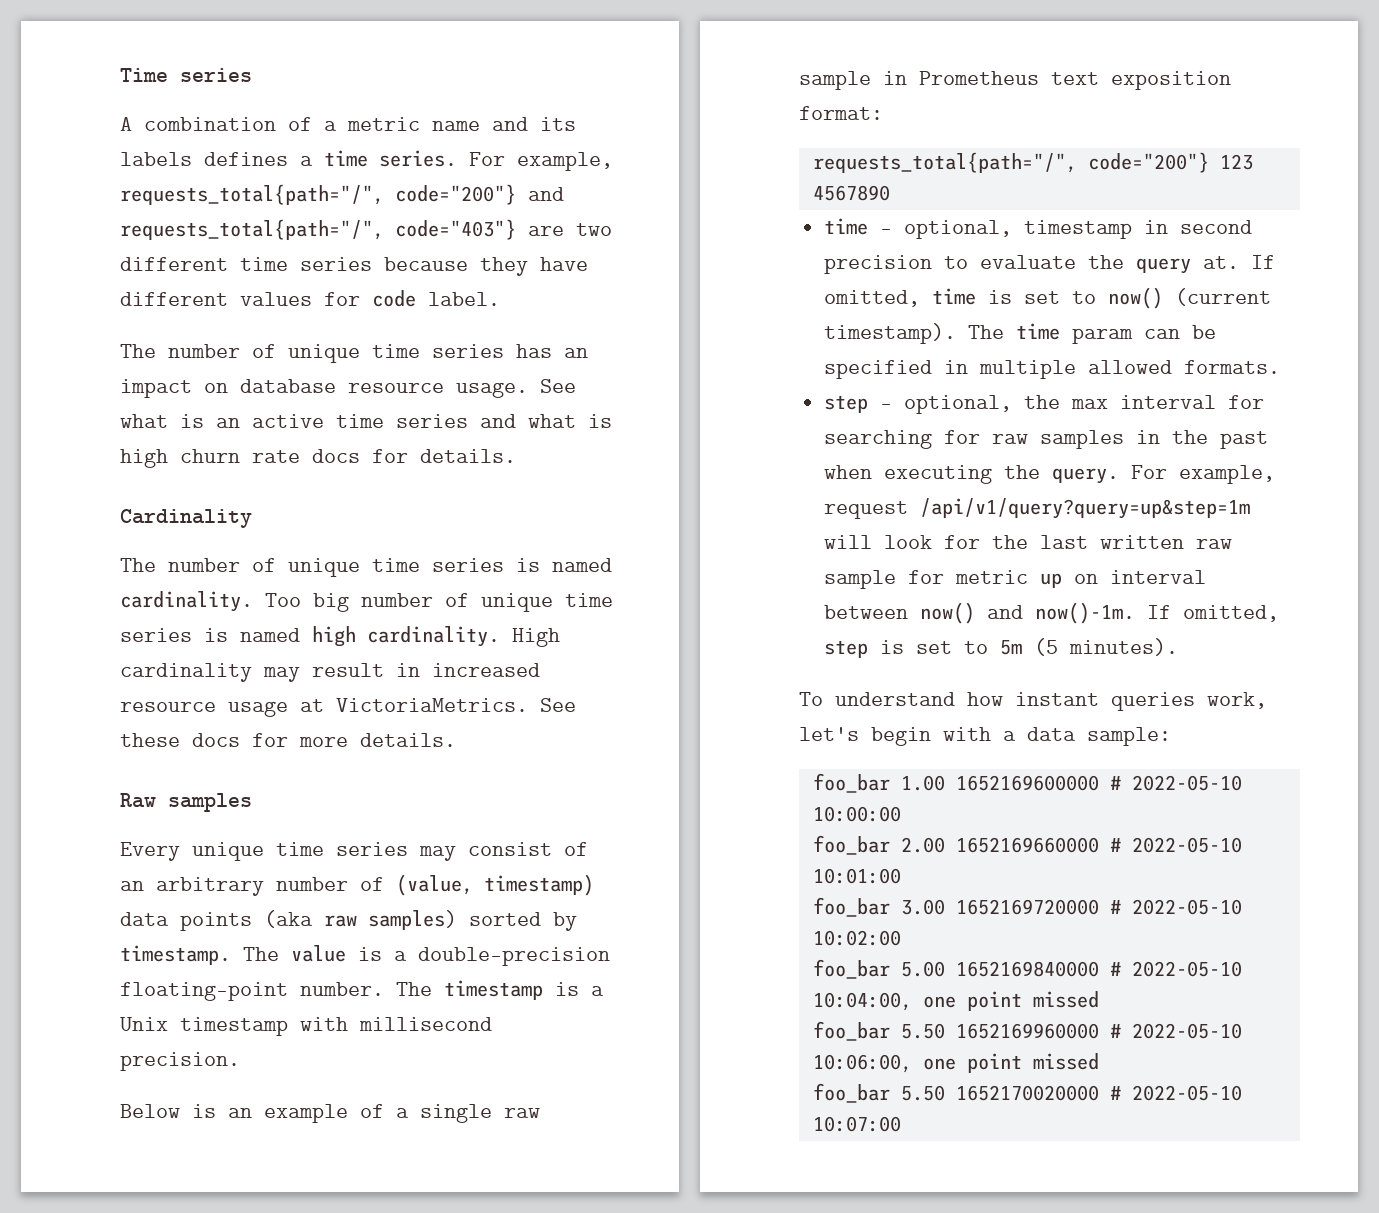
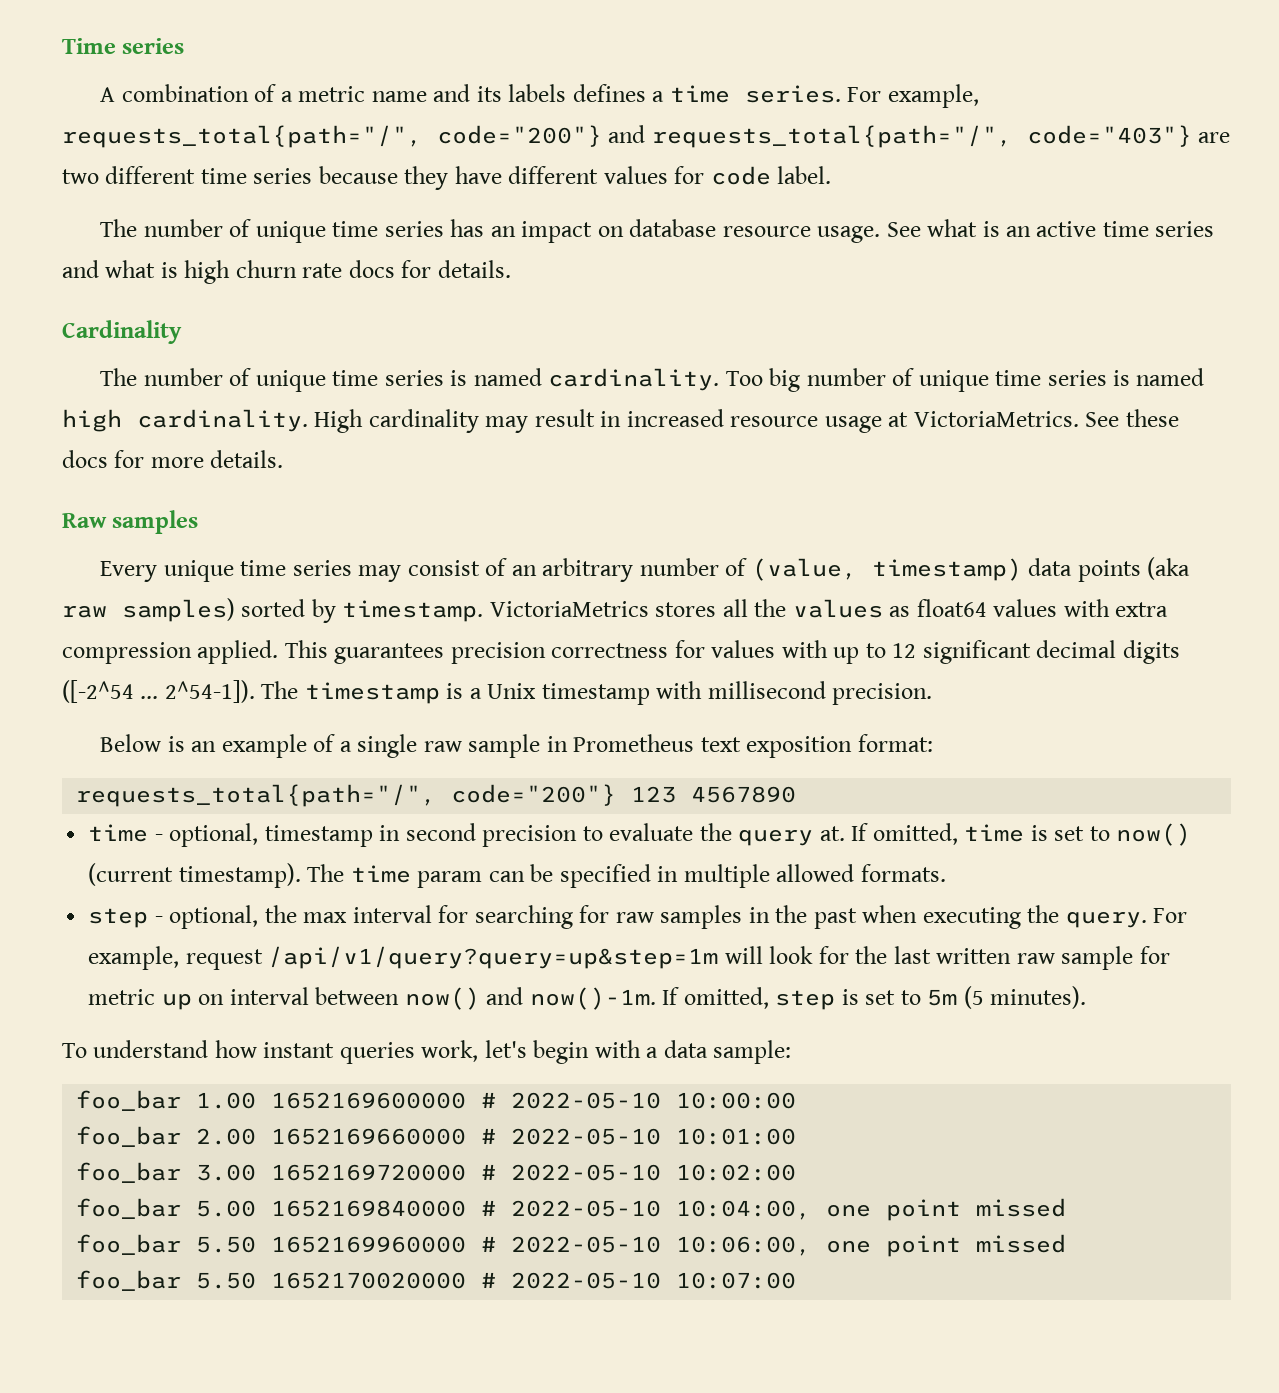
- The value is a double-precision floating-point number.
+ VictoriaMetrics stores all the values as float64 values with extra compression applied. This guarantees precision correctness for values with up to 12 significant decimal digits ([-2^54 ... 2^54-1]).

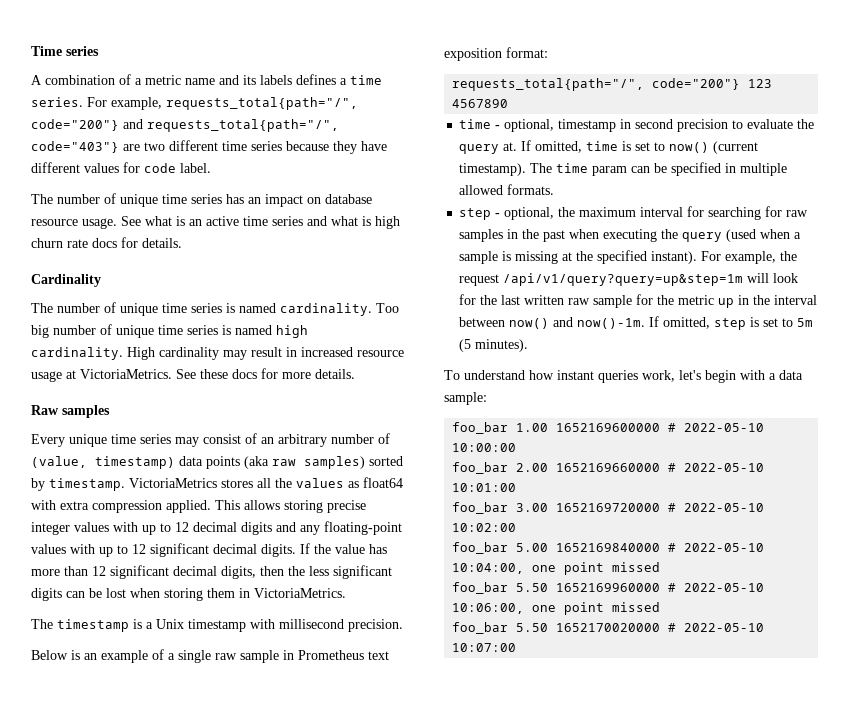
- VictoriaMetrics stores all the values as float64 values with extra compression applied.
+ VictoriaMetrics stores all the values as float64 with extra compression applied.
- This guarantees precision correctness for values with up to 12 significant decimal digits ([-2^54 ... 2^54-1]). The timestamp is a Unix timestamp with millisecond precision.
+ This allows storing precise integer values with up to 12 decimal digits and any floating-point values with up to 12 significant decimal digits. If the value has more than 12 significant decimal digits, then the less significant digits can be lost when storing them in VictoriaMetrics.
+ The timestamp is a Unix timestamp with millisecond precision.
- step - optional, the max interval for searching for raw samples in the past when executing the query. For example, request /api/v1/query?query=up&step=1m will look for the last written raw sample for metric up on interval between now() and now()-1m.
+ step - optional, the maximum interval for searching for raw samples in the past when executing the query (used when a sample is missing at the specified instant). For example, the request /api/v1/query?query=up&step=1m will look for the last written raw sample for the metric up in the interval between now() and now()-1m.

